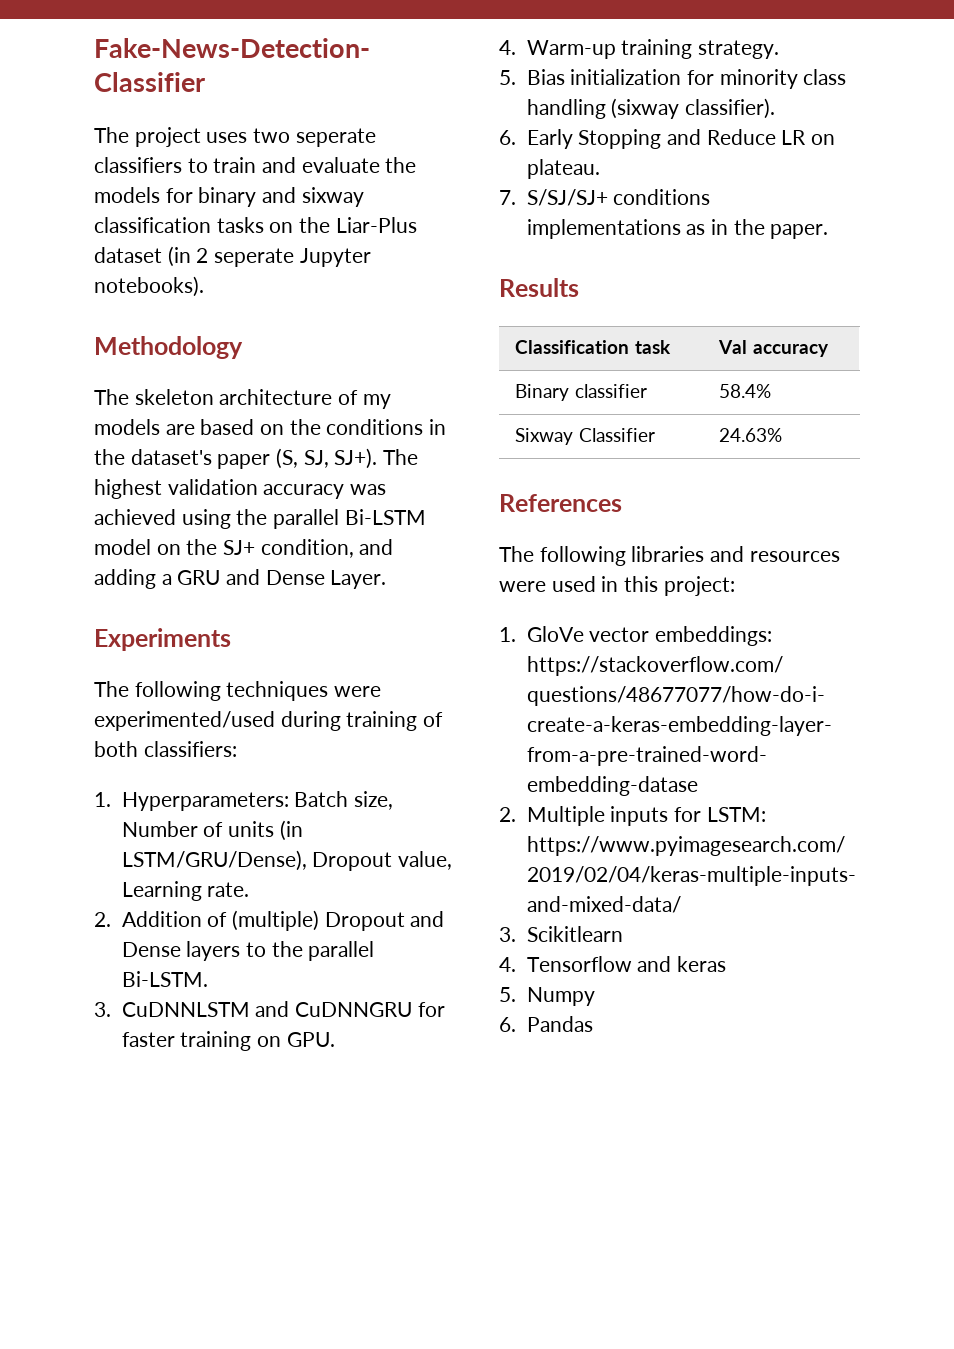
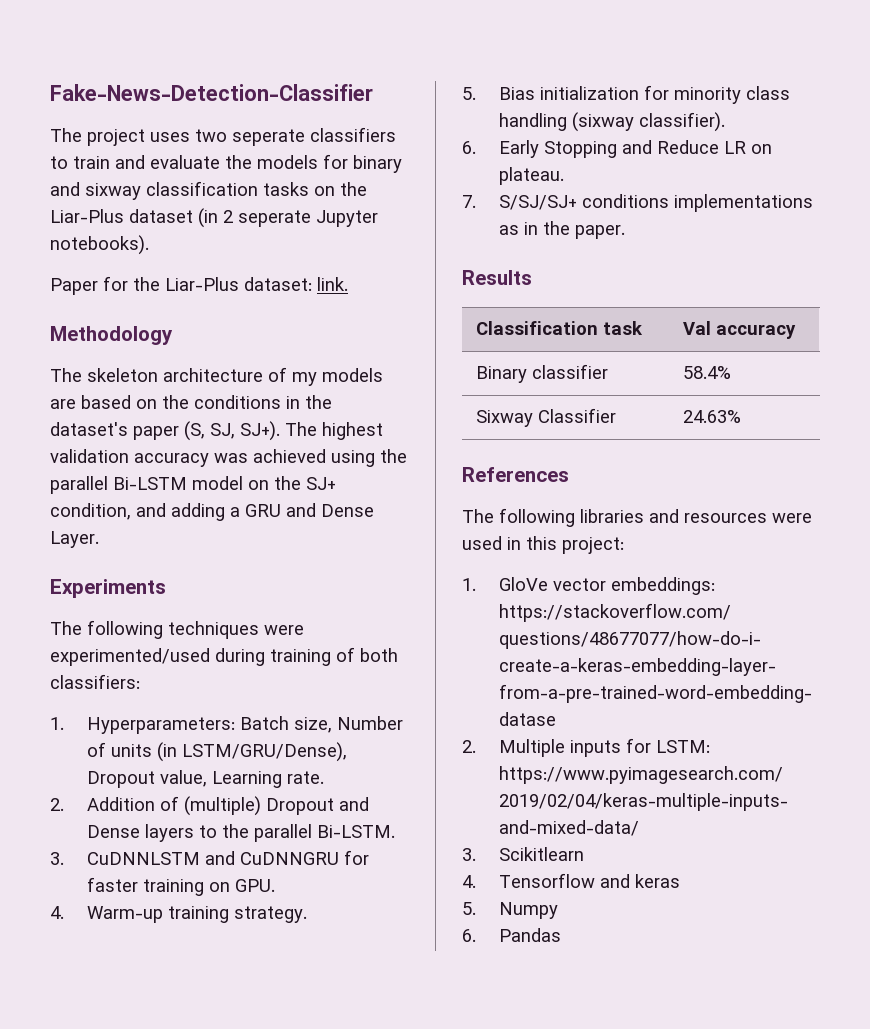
+ Paper for the Liar-Plus dataset: link.

